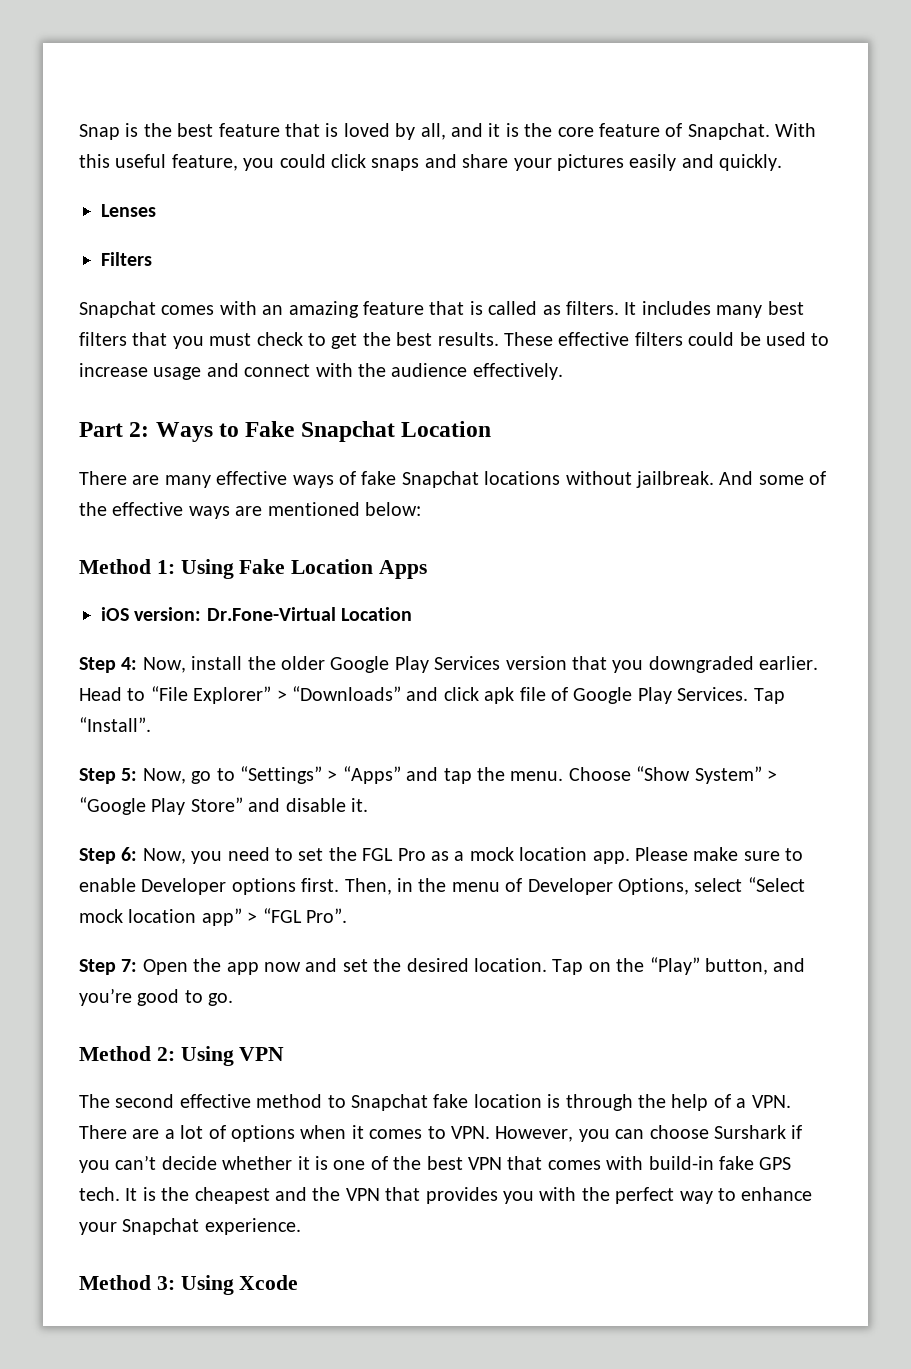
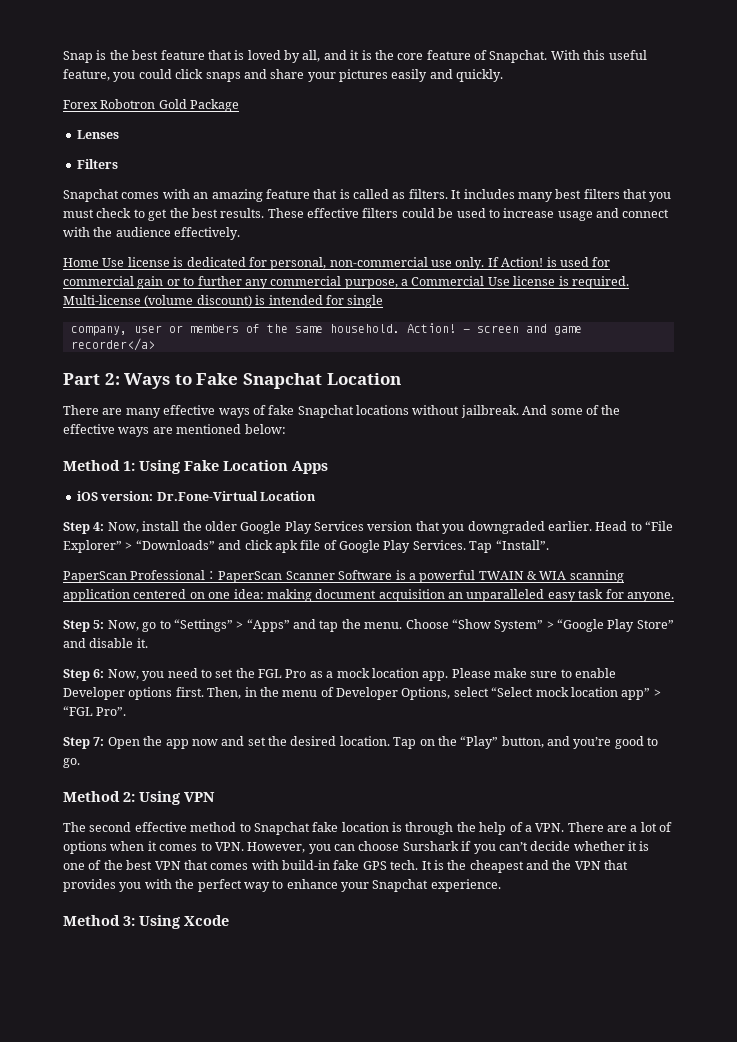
+ Forex Robotron Gold Package
+ Home Use license is dedicated for personal, non-commercial use only. If Action! is used for commercial gain or to further any commercial purpose, a Commercial Use license is required. Multi-license (volume discount) is intended for single
+ company, user or members of the same household. Action! - screen and game recorder</a>
+ PaperScan Professional：PaperScan Scanner Software is a powerful TWAIN & WIA scanning application centered on one idea: making document acquisition an unparalleled easy task for anyone.

